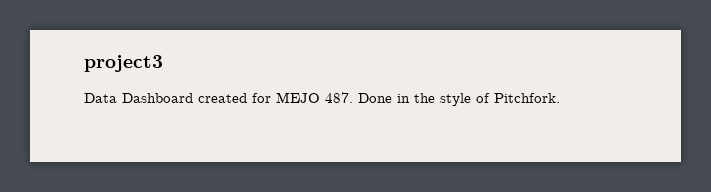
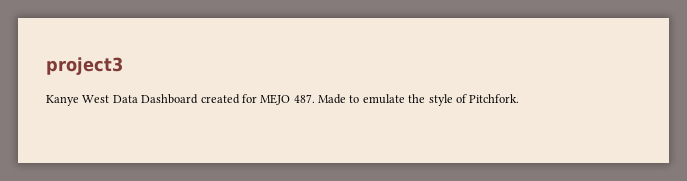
- Data Dashboard created for MEJO 487. Done in the style of Pitchfork.
+ Kanye West Data Dashboard created for MEJO 487. Made to emulate the style of Pitchfork.

